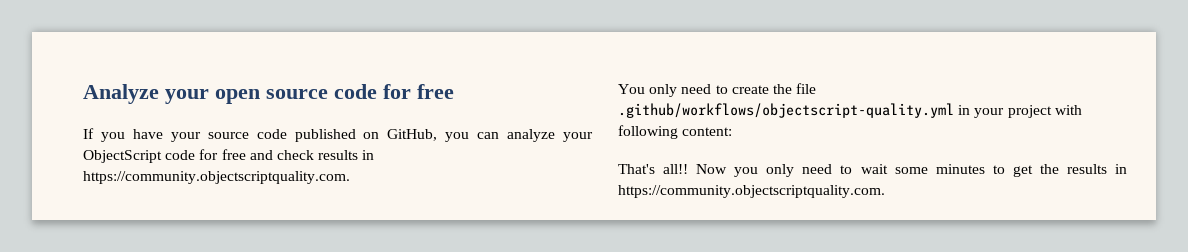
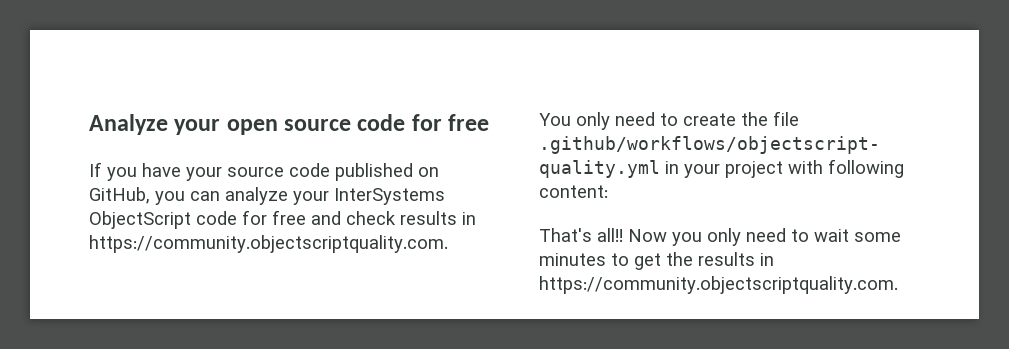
- If you have your source code published on GitHub, you can analyze your ObjectScript code for free and check results in https://community.objectscriptquality.com.
+ If you have your source code published on GitHub, you can analyze your InterSystems ObjectScript code for free and check results in https://community.objectscriptquality.com.

